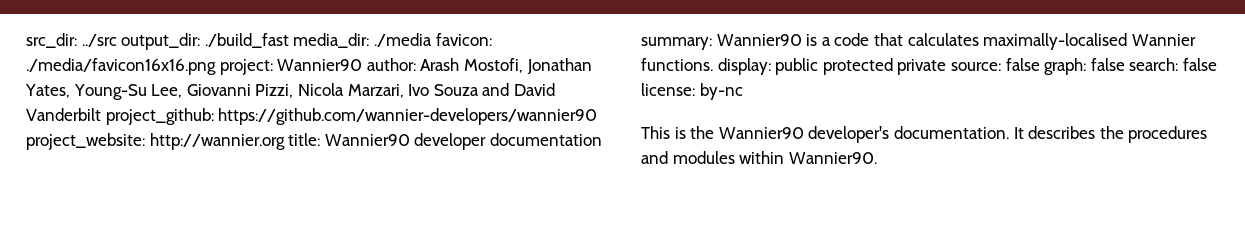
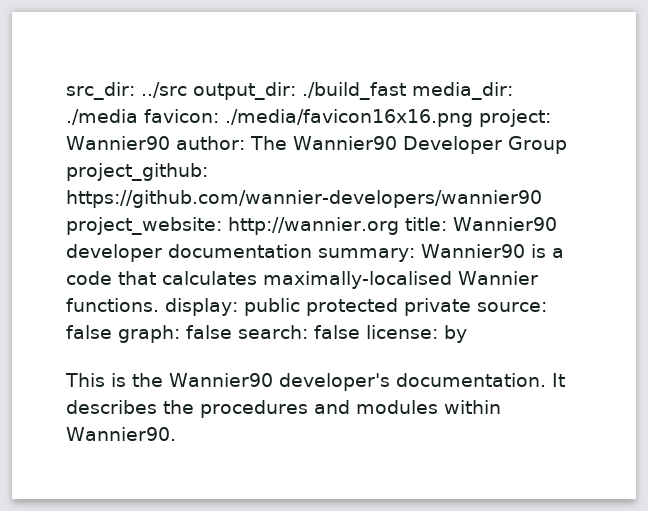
- src_dir: ../src output_dir: ./build_fast media_dir: ./media favicon: ./media/favicon16x16.png project: Wannier90 author: Arash Mostofi, Jonathan Yates, Young-Su Lee, Giovanni Pizzi, Nicola Marzari, Ivo Souza and David Vanderbilt project_github: https://github.com/wannier-developers/wannier90 project_website: http://wannier.org title: Wannier90 developer documentation summary: Wannier90 is a code that calculates maximally-localised Wannier functions. display: public protected private source: false graph: false search: false license: by-nc
+ src_dir: ../src output_dir: ./build_fast media_dir: ./media favicon: ./media/favicon16x16.png project: Wannier90 author: The Wannier90 Developer Group project_github: https://github.com/wannier-developers/wannier90 project_website: http://wannier.org title: Wannier90 developer documentation summary: Wannier90 is a code that calculates maximally-localised Wannier functions. display: public protected private source: false graph: false search: false license: by

